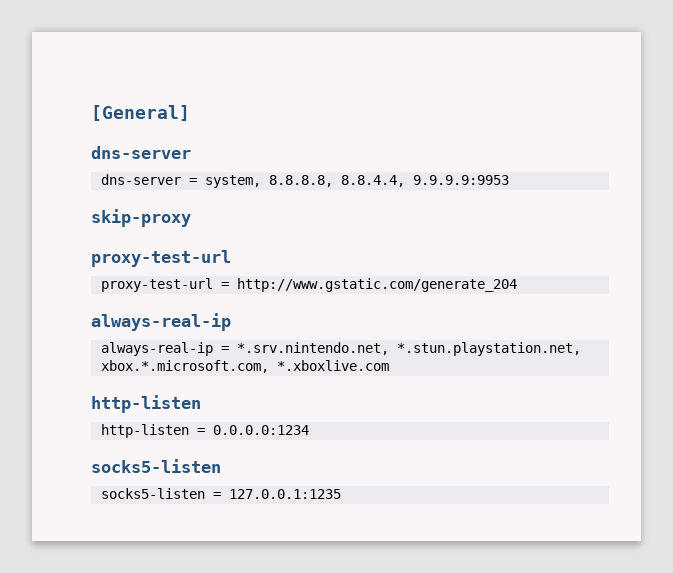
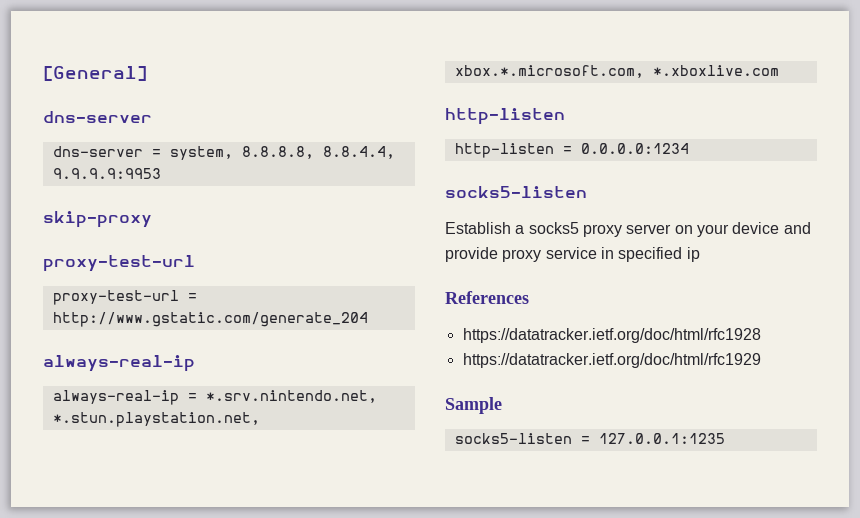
+ Establish a socks5 proxy server on your device and provide proxy service in specified ip
+ References
+ https://datatracker.ietf.org/doc/html/rfc1928
+ https://datatracker.ietf.org/doc/html/rfc1929
+ Sample

